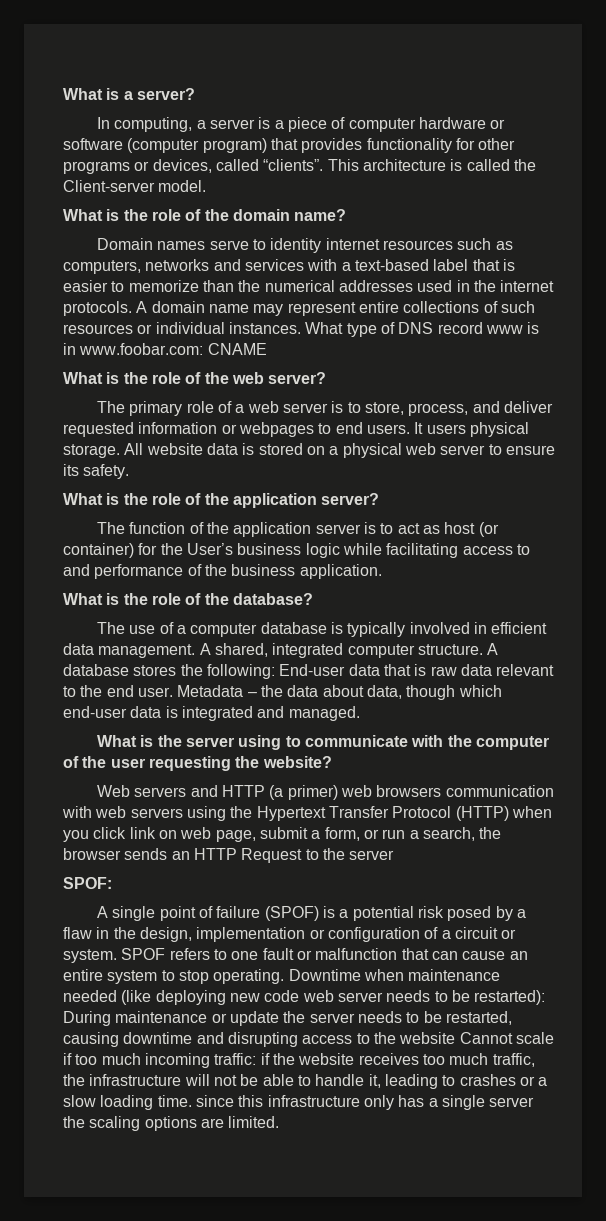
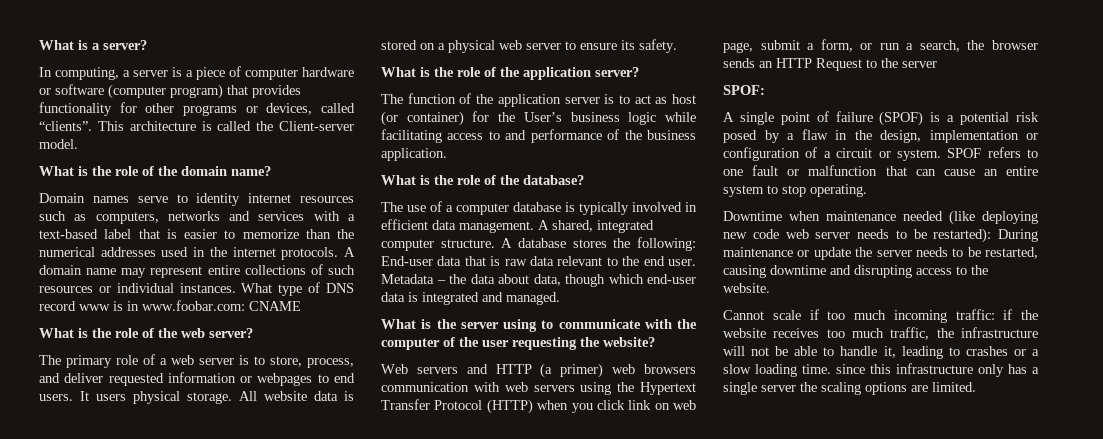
- SPOF refers to one fault or malfunction that can cause an entire system to stop operating. Downtime when maintenance needed (like deploying new code web server needs to be restarted):
+ SPOF refers to one fault or malfunction that can cause an entire system to stop operating.
+ Downtime when maintenance needed (like deploying new code web server needs to be restarted):
- During maintenance or update the server needs to be restarted, causing downtime and disrupting access to the website Cannot scale if too much incoming traffic:
+ During maintenance or update the server needs to be restarted, causing downtime and disrupting access to the website.
+ Cannot scale if too much incoming traffic:

